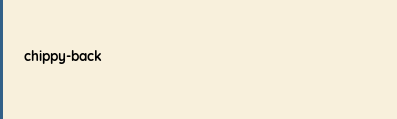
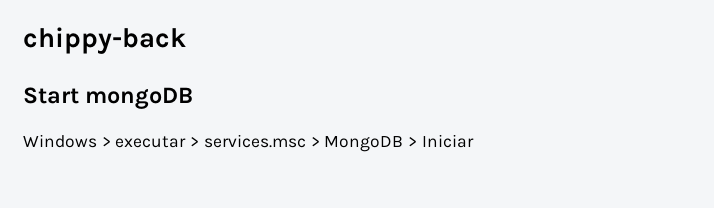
+ Start mongoDB
+ Windows > executar > services.msc > MongoDB > Iniciar

